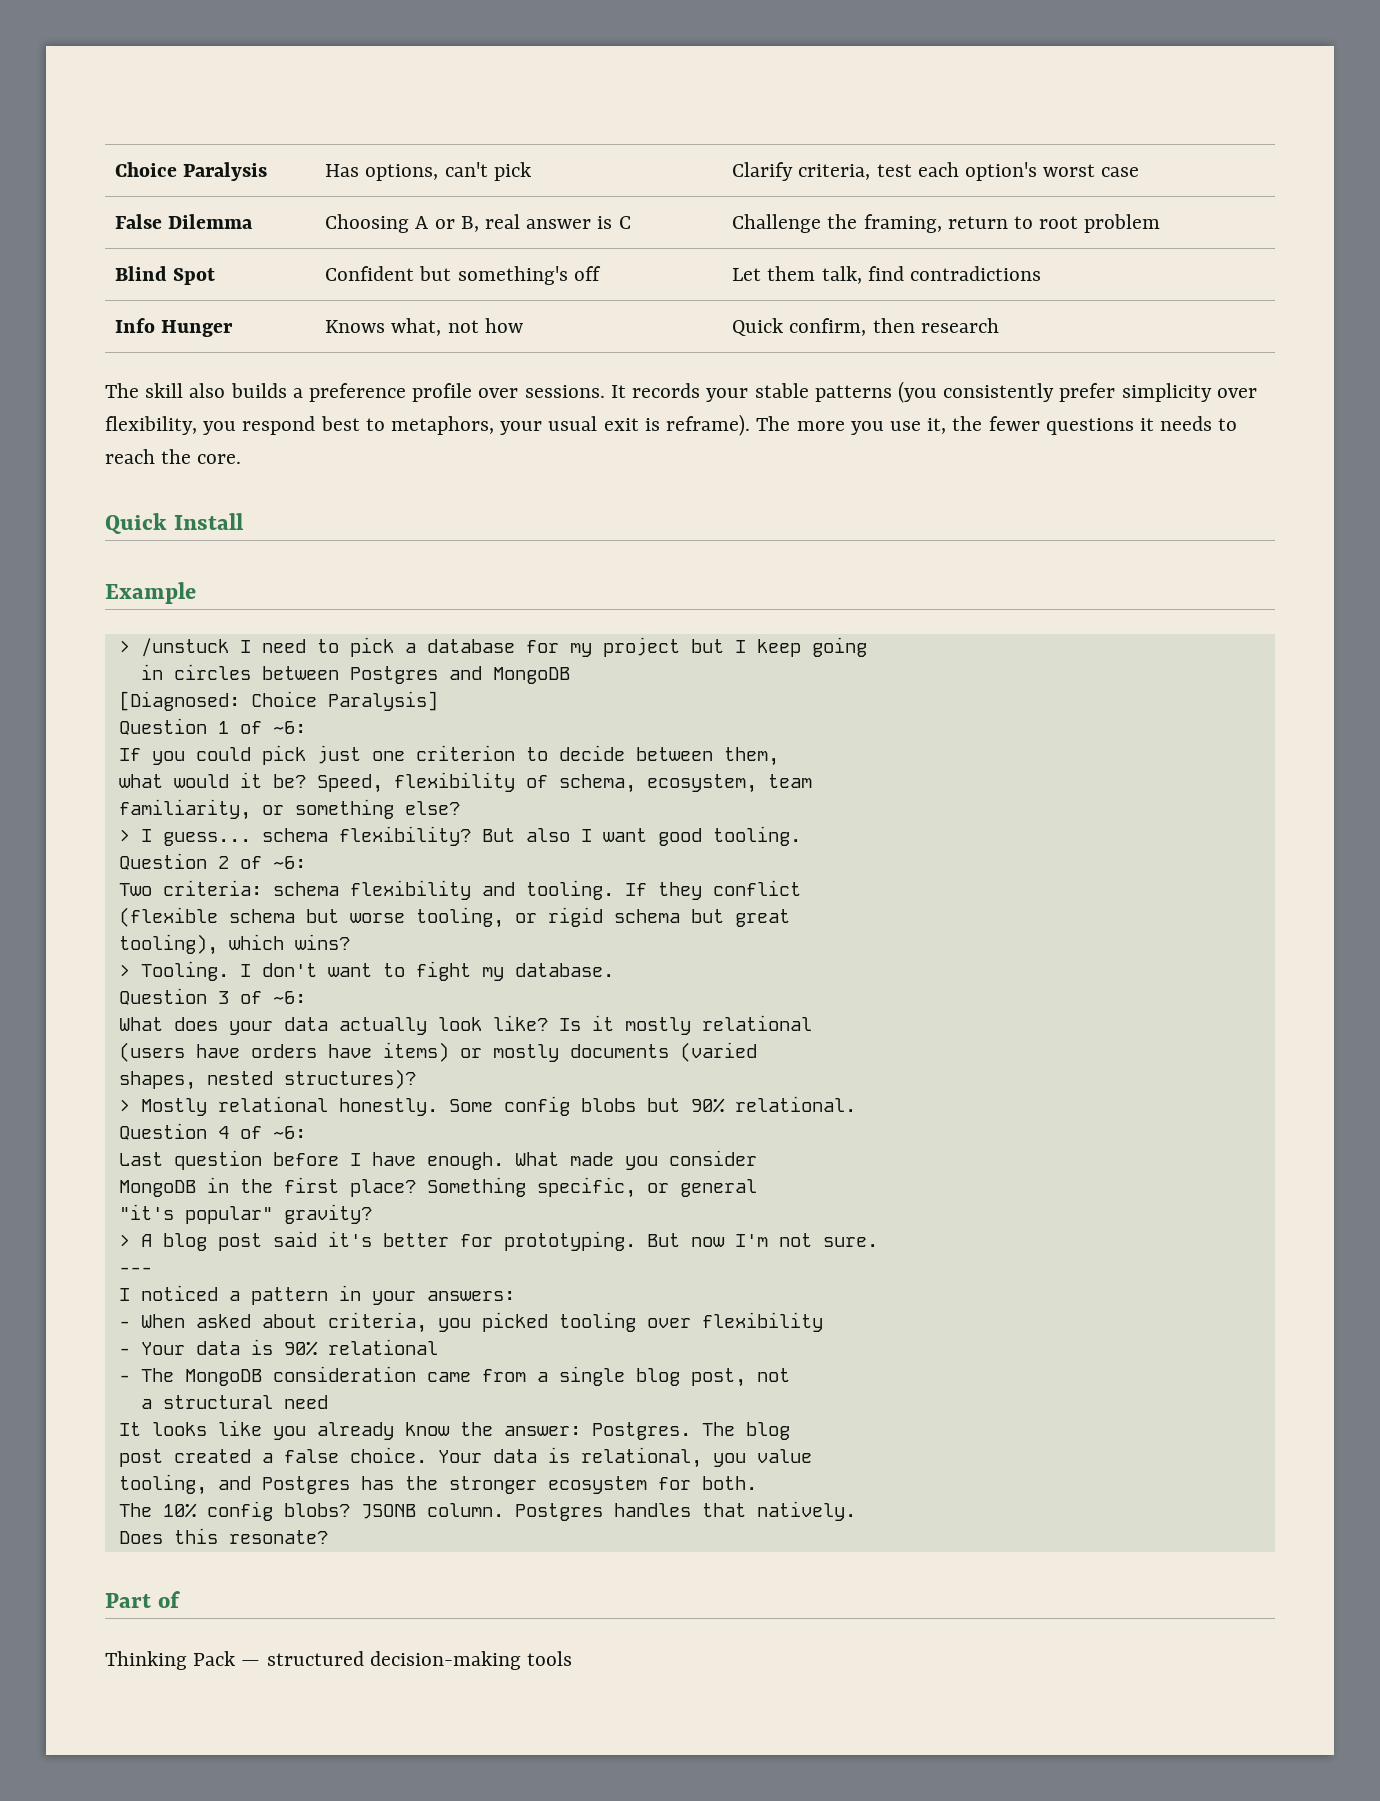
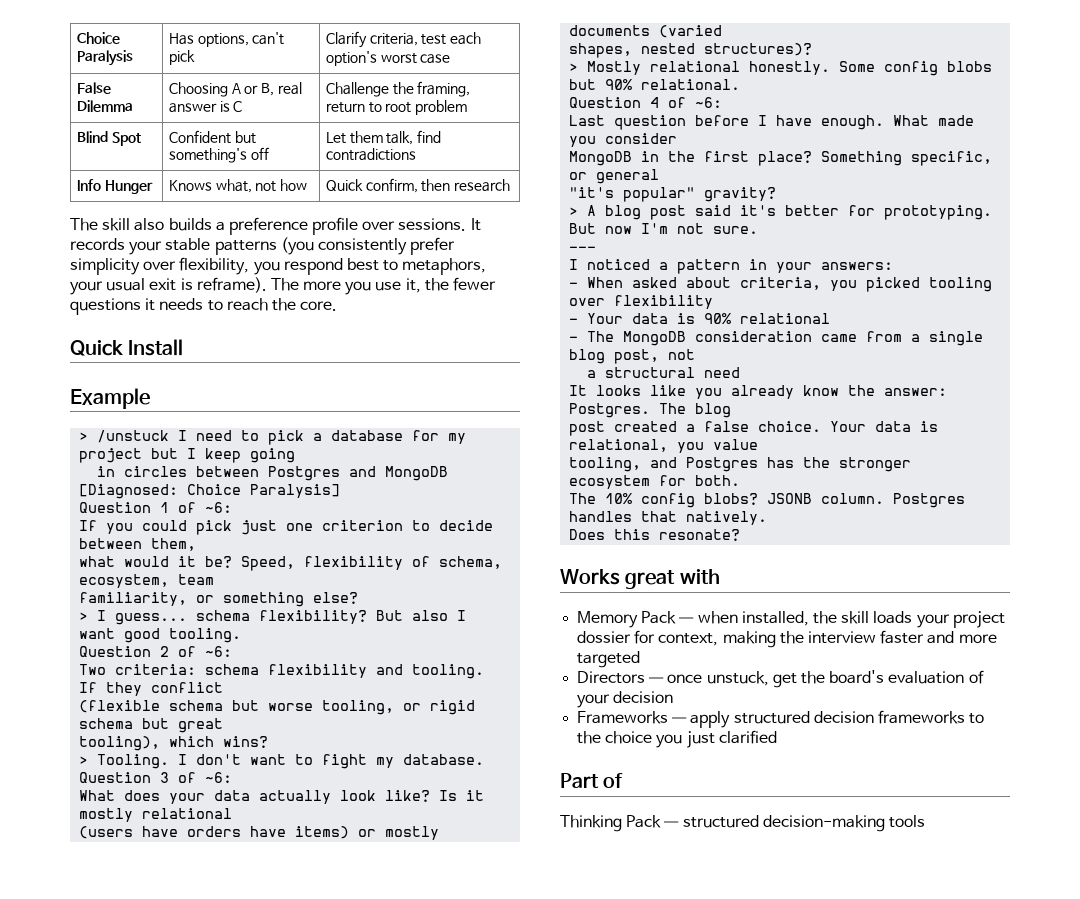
+ Works great with
+ Memory Pack — when installed, the skill loads your project dossier for context, making the interview faster and more targeted
+ Directors — once unstuck, get the board's evaluation of your decision
+ Frameworks — apply structured decision frameworks to the choice you just clarified

